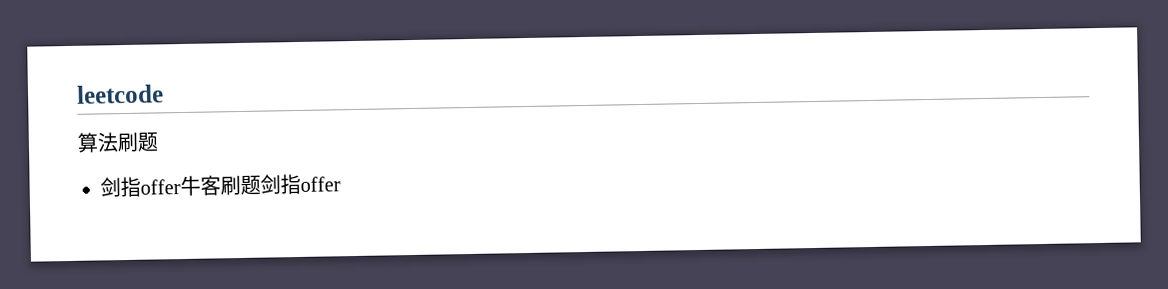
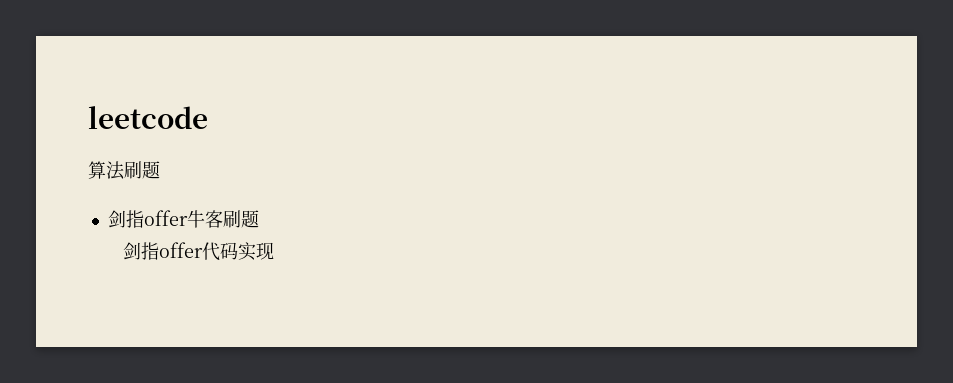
- 剑指offer牛客刷题剑指offer
+ 剑指offer牛客刷题
+ 剑指offer代码实现

